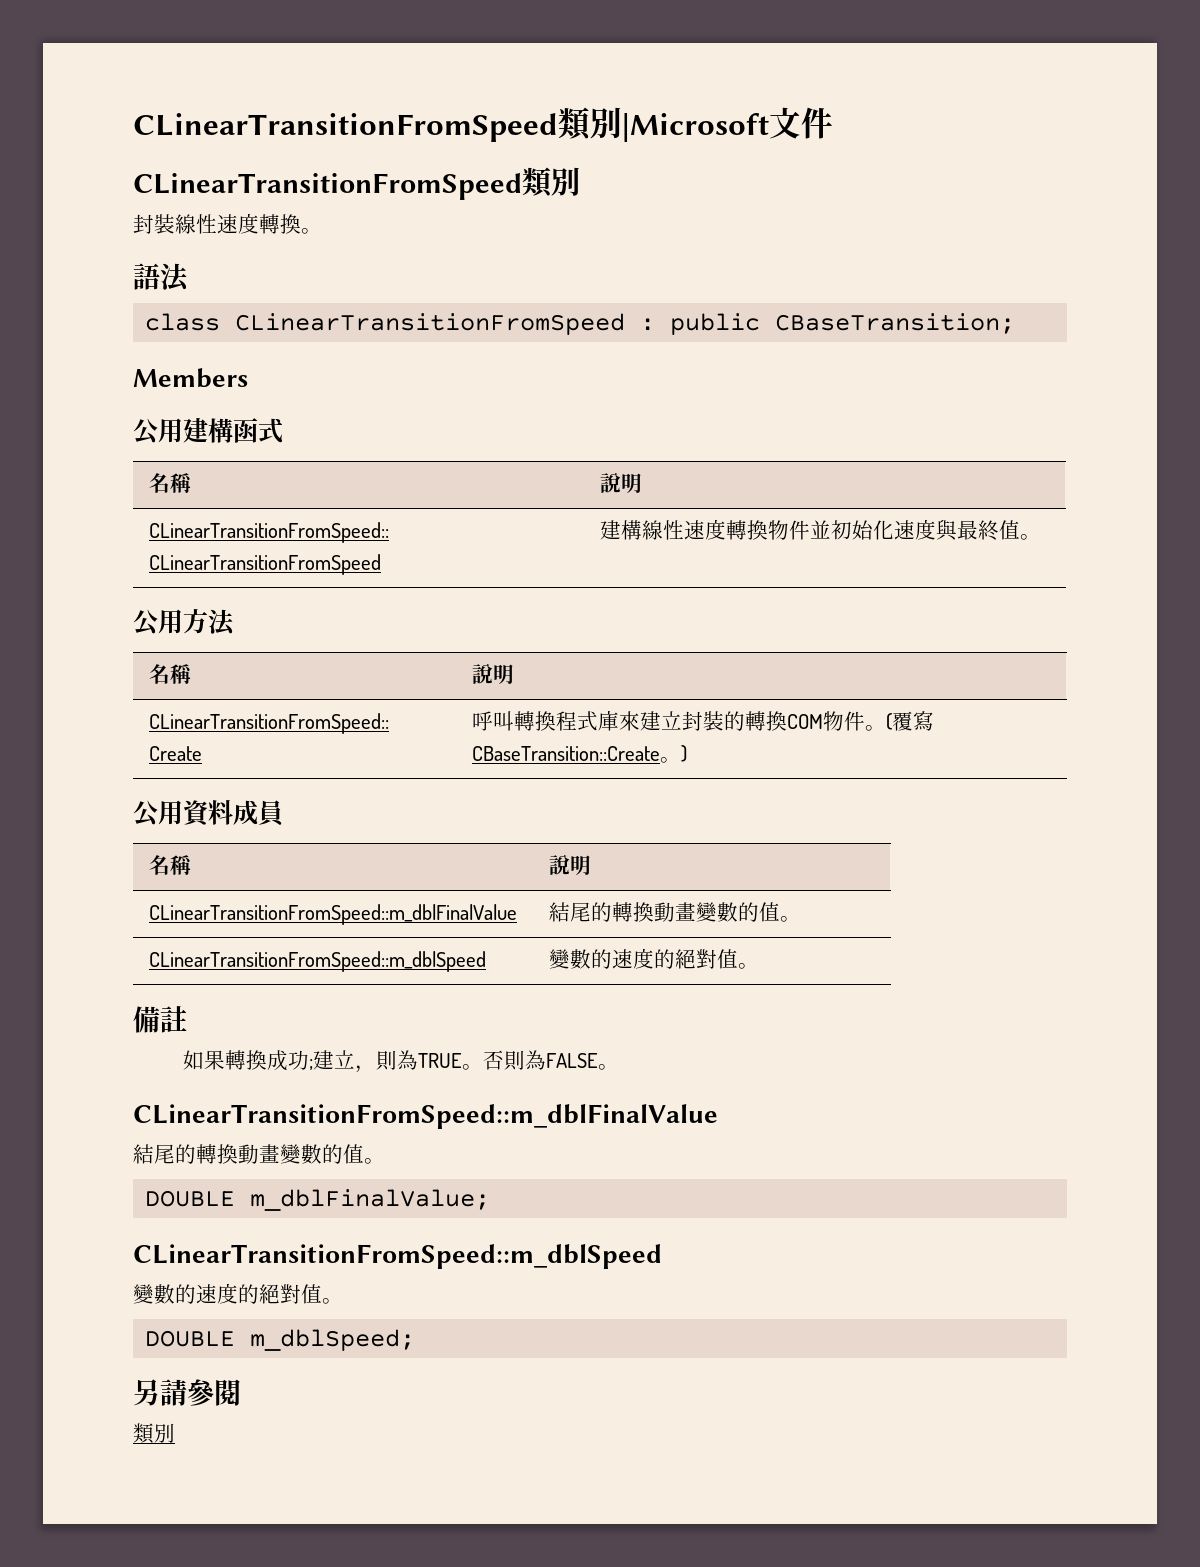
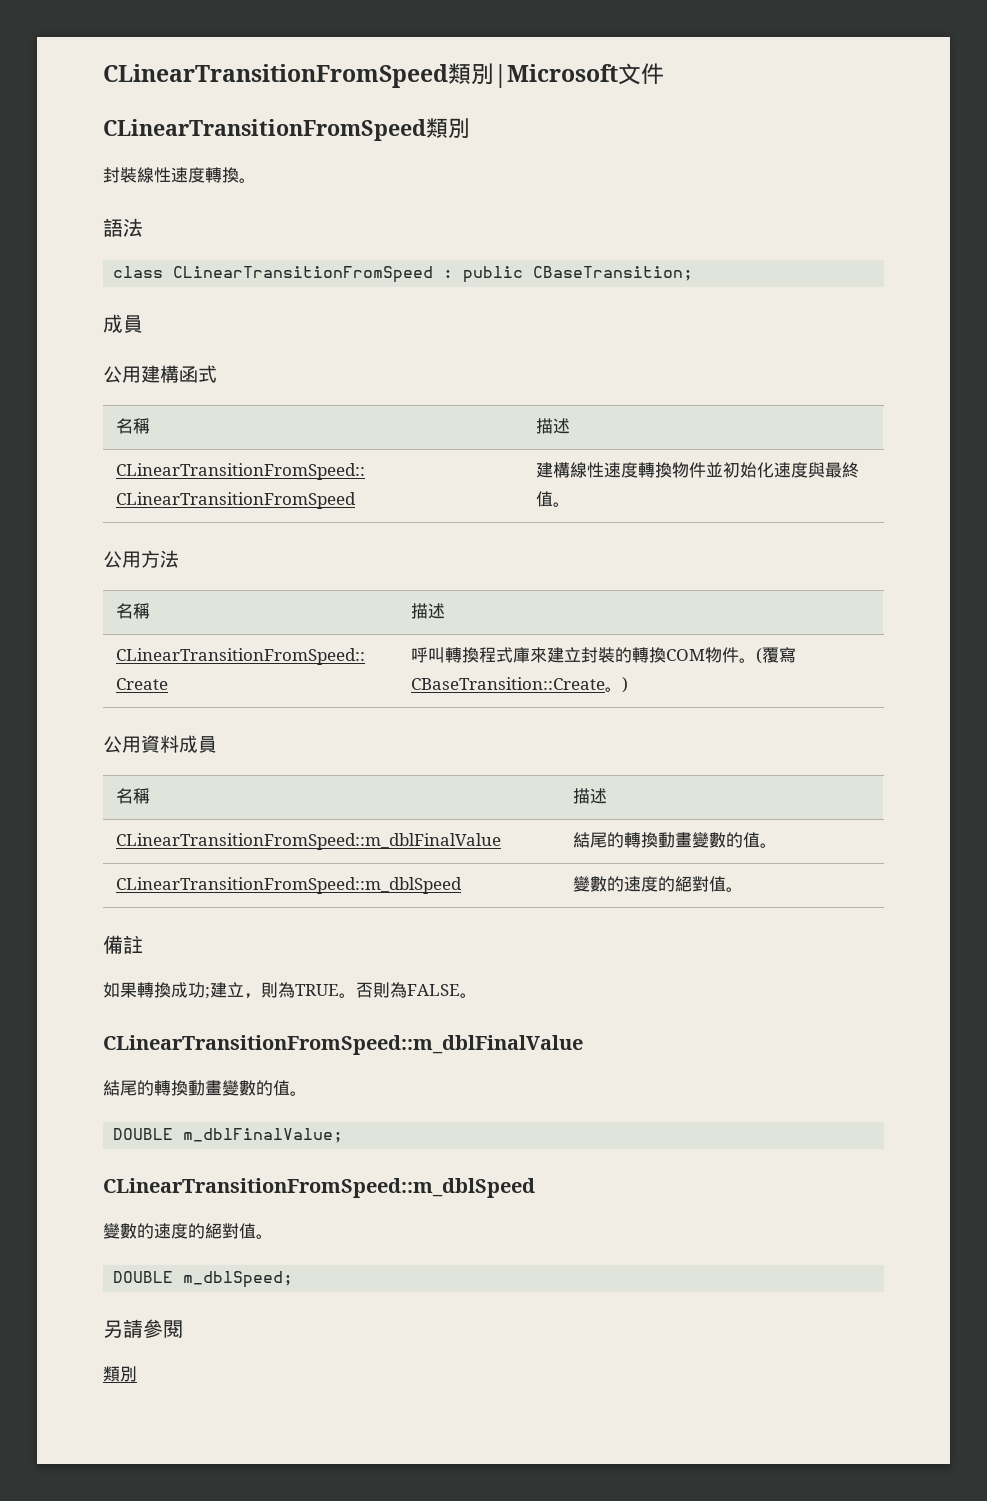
  class CLinearTransitionFromSpeed : public CBaseTransition;
- Members
+ 成員
  公用建構函式
- 名稱 | 說明
+ 名稱 | 描述
  公用方法
- 名稱 | 說明
+ 名稱 | 描述
  公用資料成員
- 名稱 | 說明
+ 名稱 | 描述

